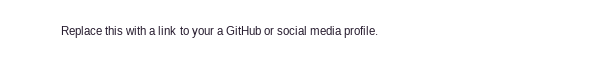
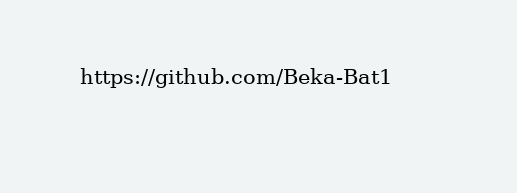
- Replace this with a link to your a GitHub or social media profile.
+ https://github.com/Beka-Bat1

